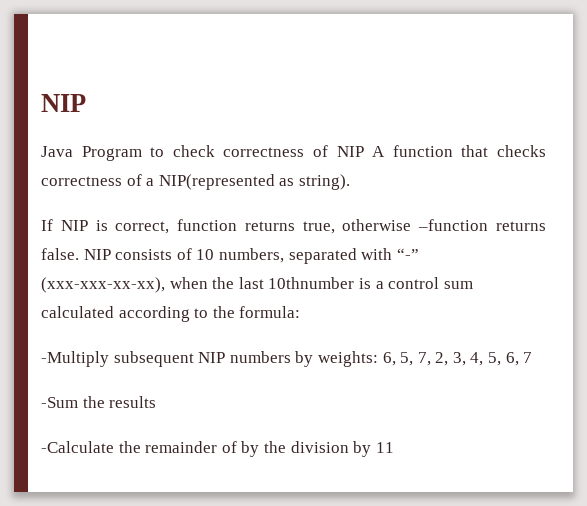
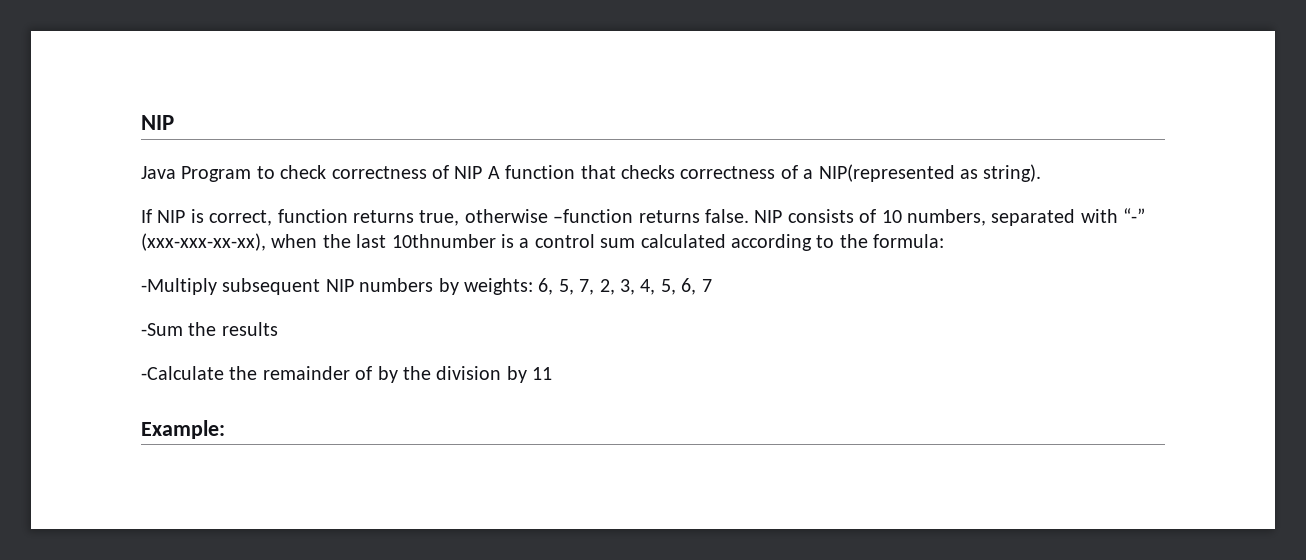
+ Example:

